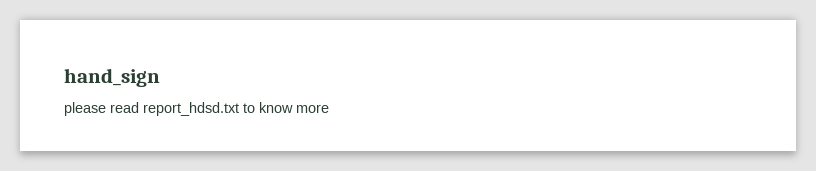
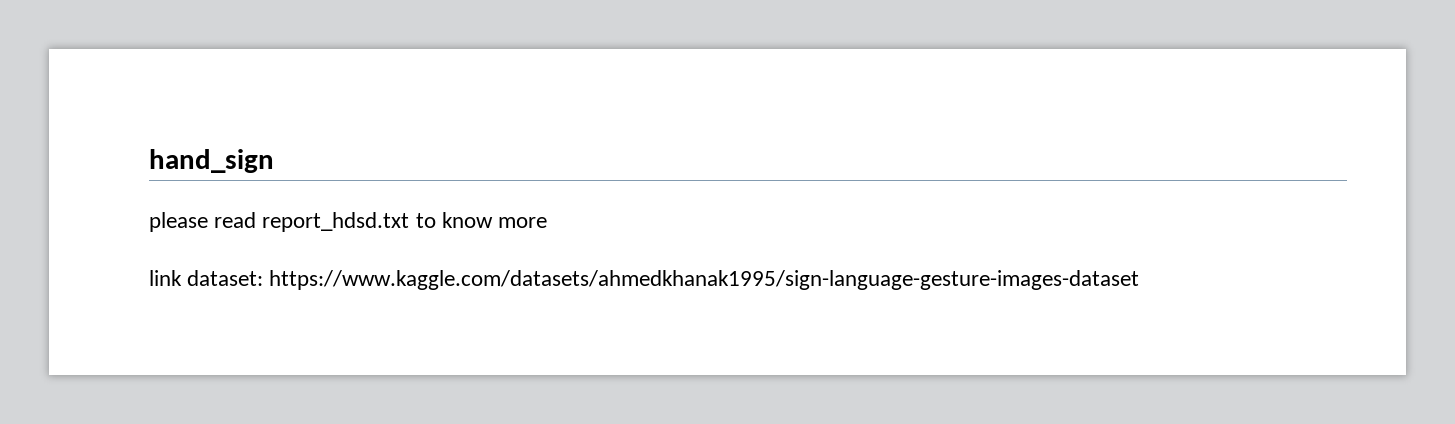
+ link dataset: https://www.kaggle.com/datasets/ahmedkhanak1995/sign-language-gesture-images-dataset

